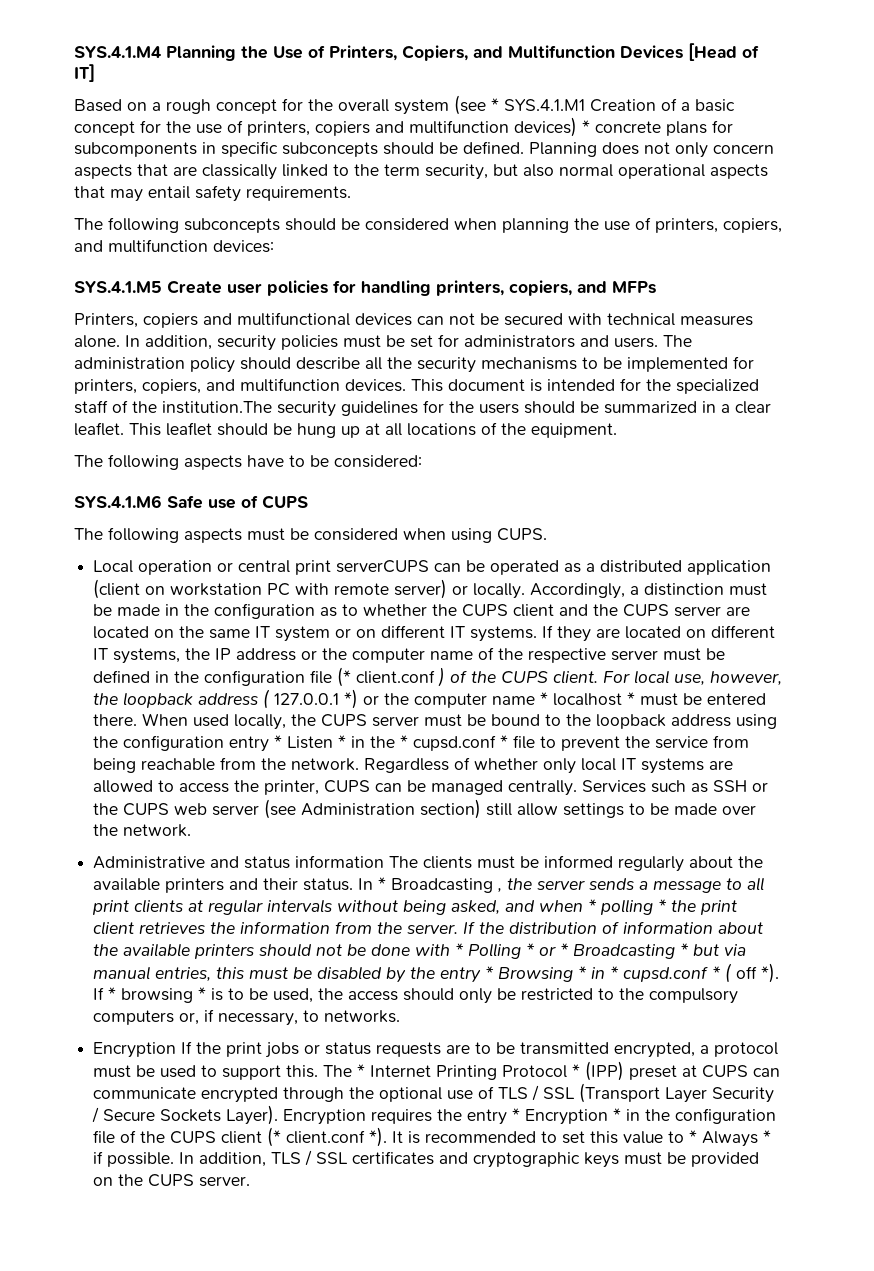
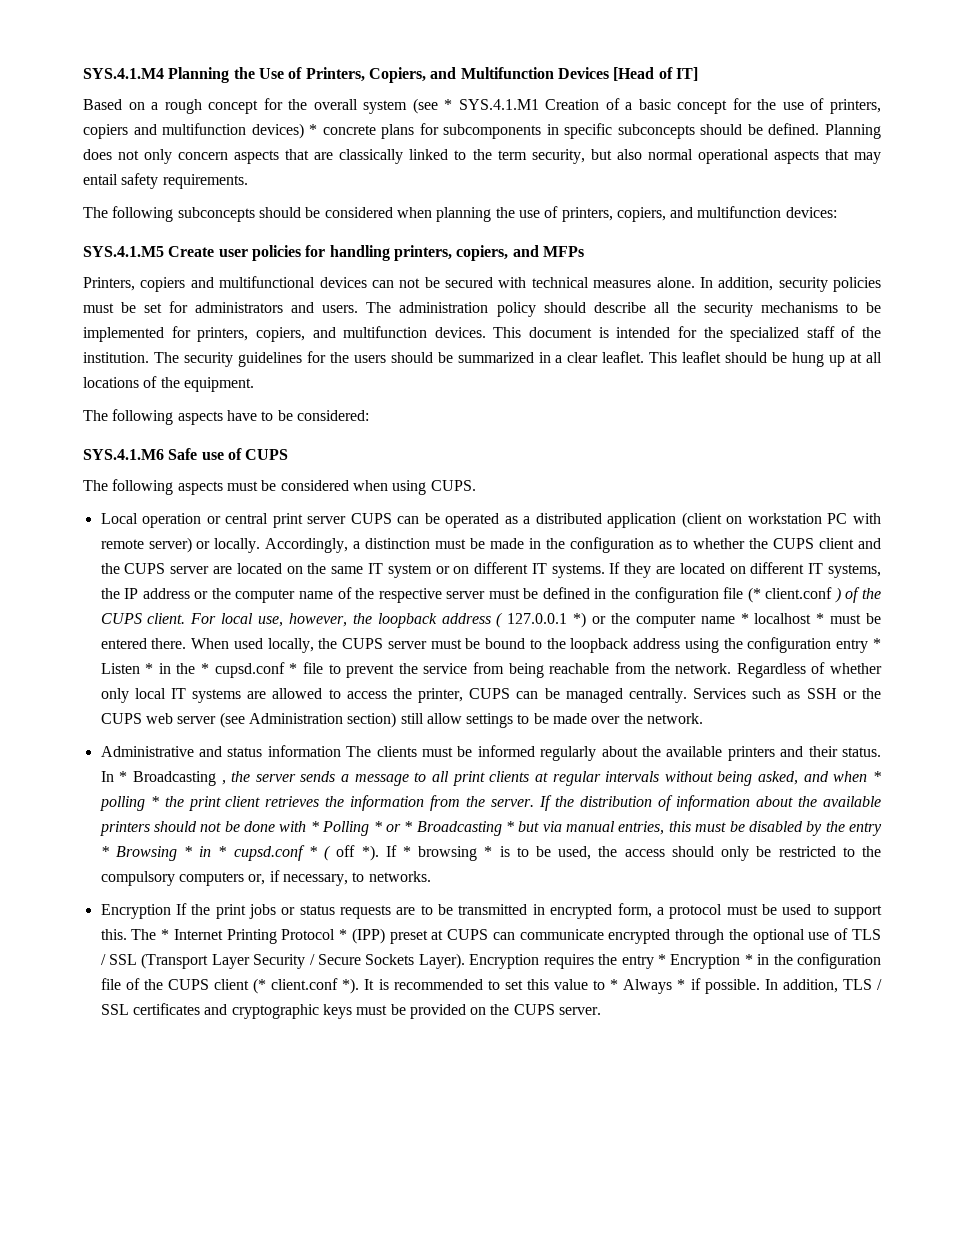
- This document is intended for the specialized staff of the institution.The security guidelines for the users should be summarized in a clear leaflet.
+ This document is intended for the specialized staff of the institution. The security guidelines for the users should be summarized in a clear leaflet.
- Local operation or central print serverCUPS can be operated as a distributed application (client on workstation PC with remote server) or locally.
+ Local operation or central print server CUPS can be operated as a distributed application (client on workstation PC with remote server) or locally.
- Encryption If the print jobs or status requests are to be transmitted encrypted, a protocol must be used to support this.
+ Encryption If the print jobs or status requests are to be transmitted in encrypted form, a protocol must be used to support this.

